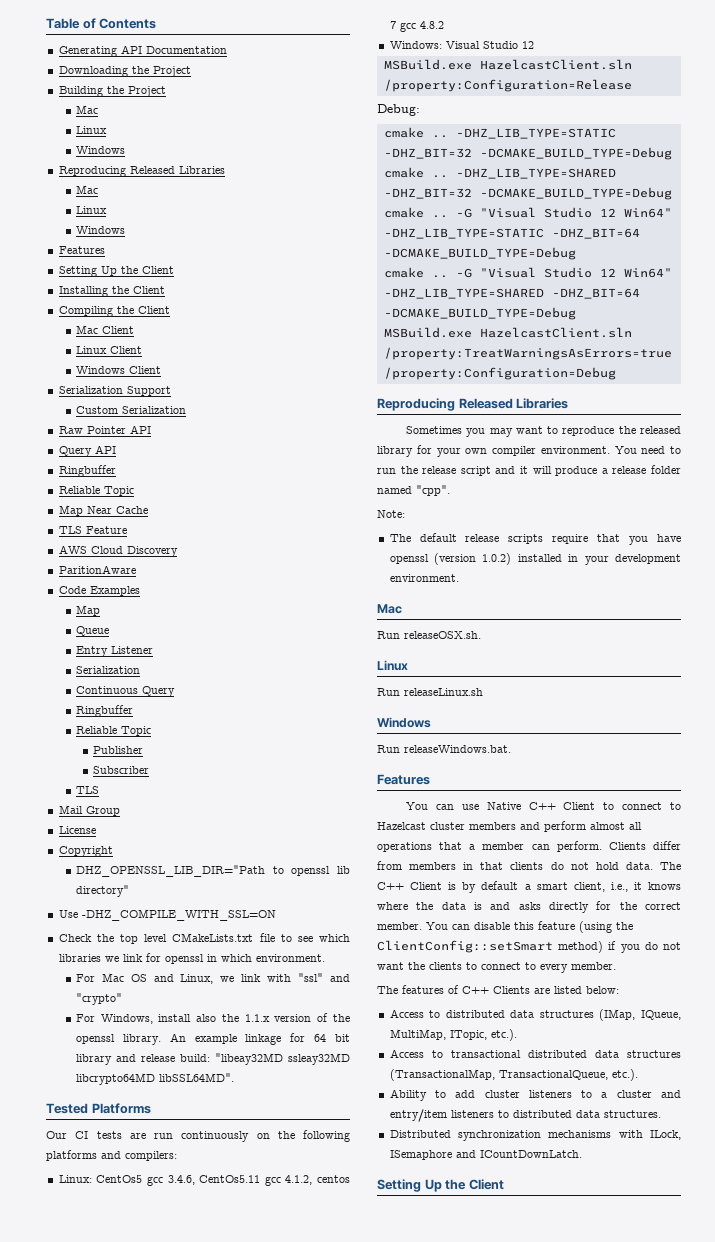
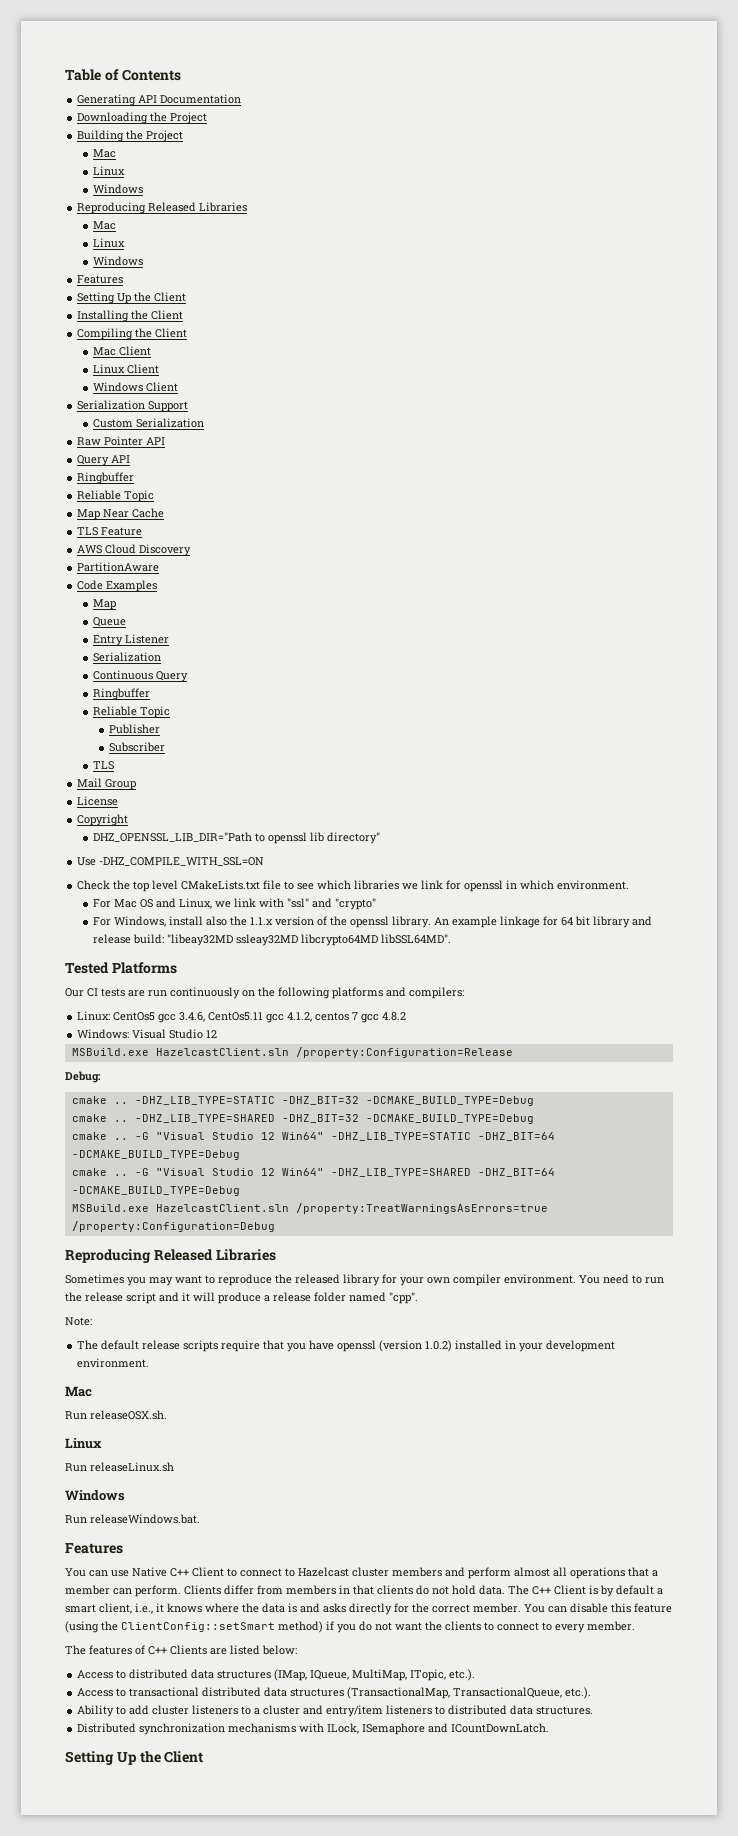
- ParitionAware
+ PartitionAware

